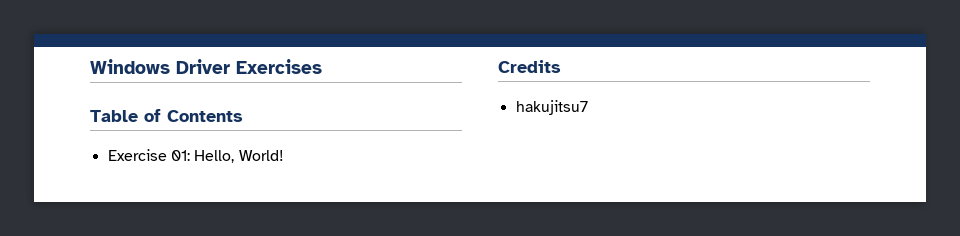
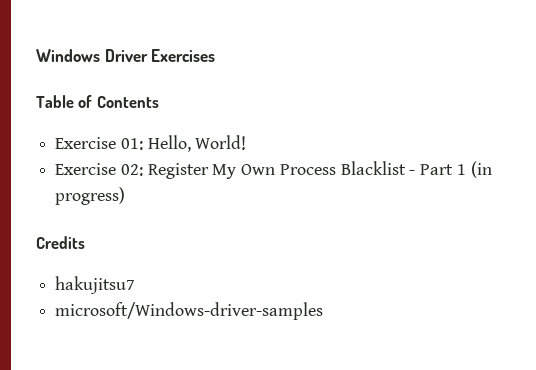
+ Exercise 02: Register My Own Process Blacklist - Part 1 (in progress)
+ microsoft/Windows-driver-samples

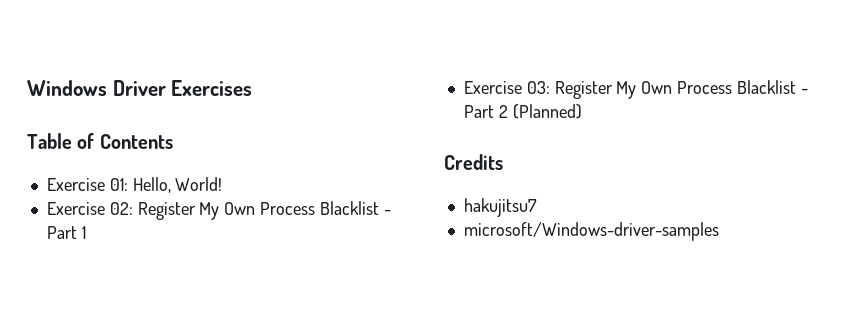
- Exercise 02: Register My Own Process Blacklist - Part 1 (in progress)
+ Exercise 02: Register My Own Process Blacklist - Part 1
+ Exercise 03: Register My Own Process Blacklist - Part 2 (Planned)

